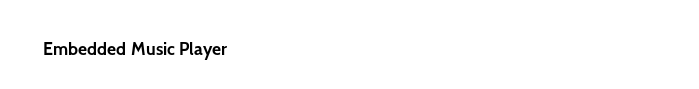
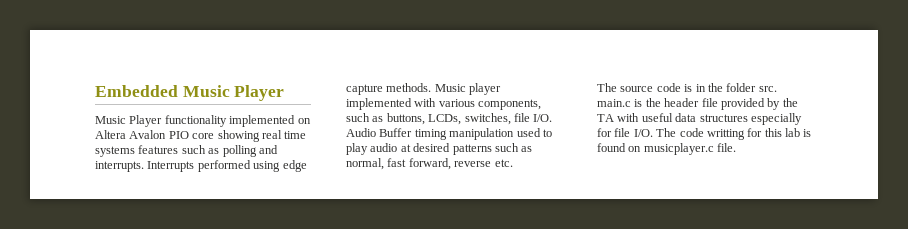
+ Music Player functionality implemented on Altera Avalon PIO core showing real time systems features such as polling and interrupts. Interrupts performed using edge capture methods. Music player implemented with various components, such as buttons, LCDs, switches, file I/O. Audio Buffer timing manipulation used to play audio at desired patterns such as normal, fast forward, reverse etc.
+ The source code is in the folder src. main.c is the header file provided by the TA with useful data structures especially for file I/O. The code writting for this lab is found on musicplayer.c file.

